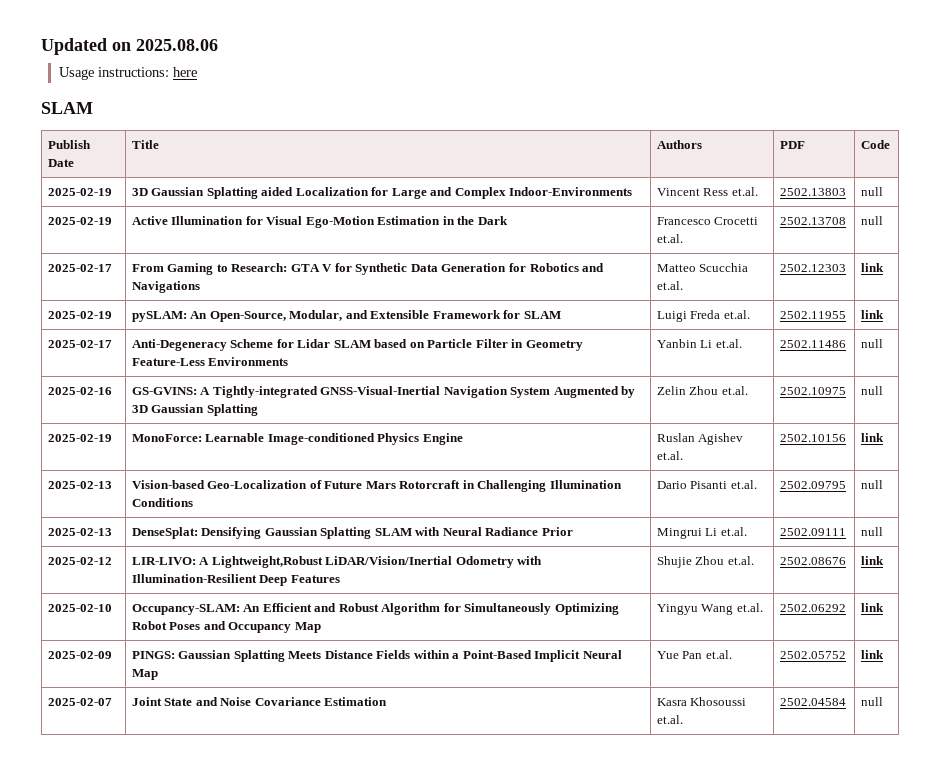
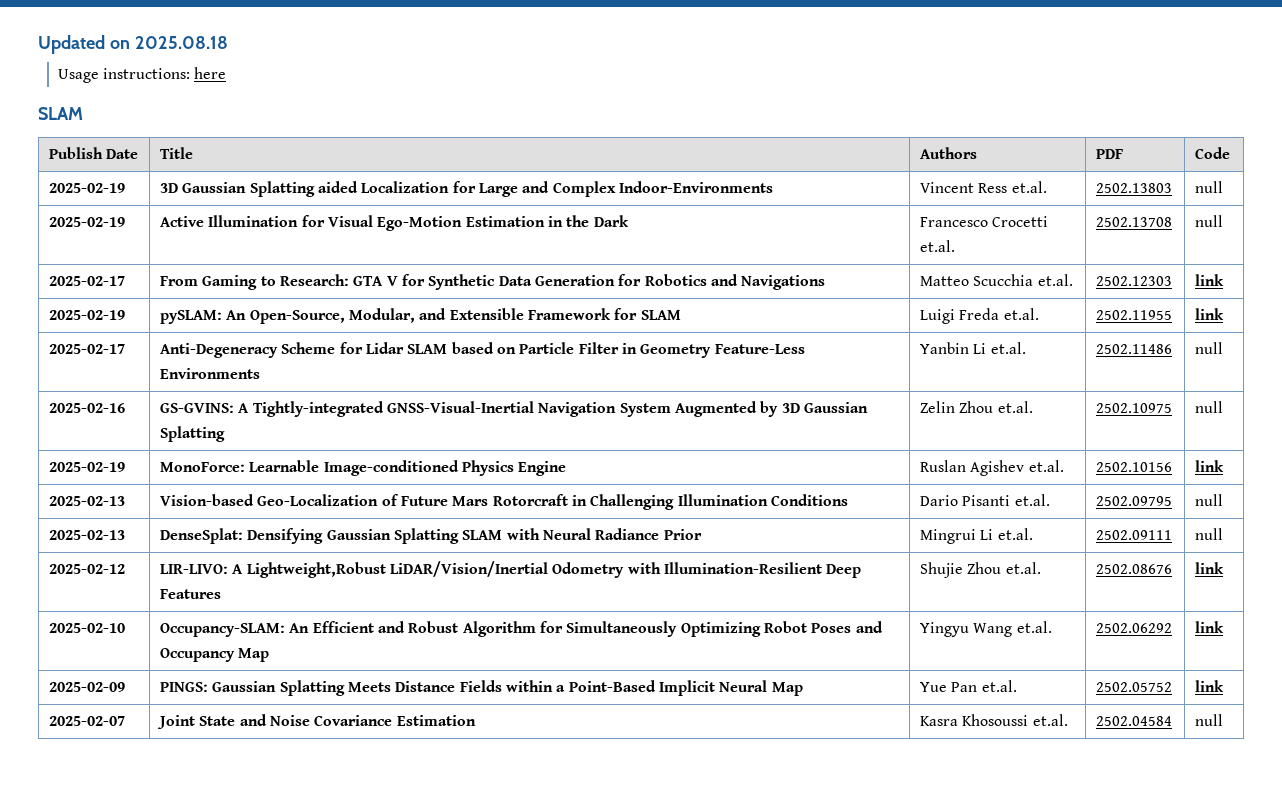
- Updated on 2025.08.06
+ Updated on 2025.08.18

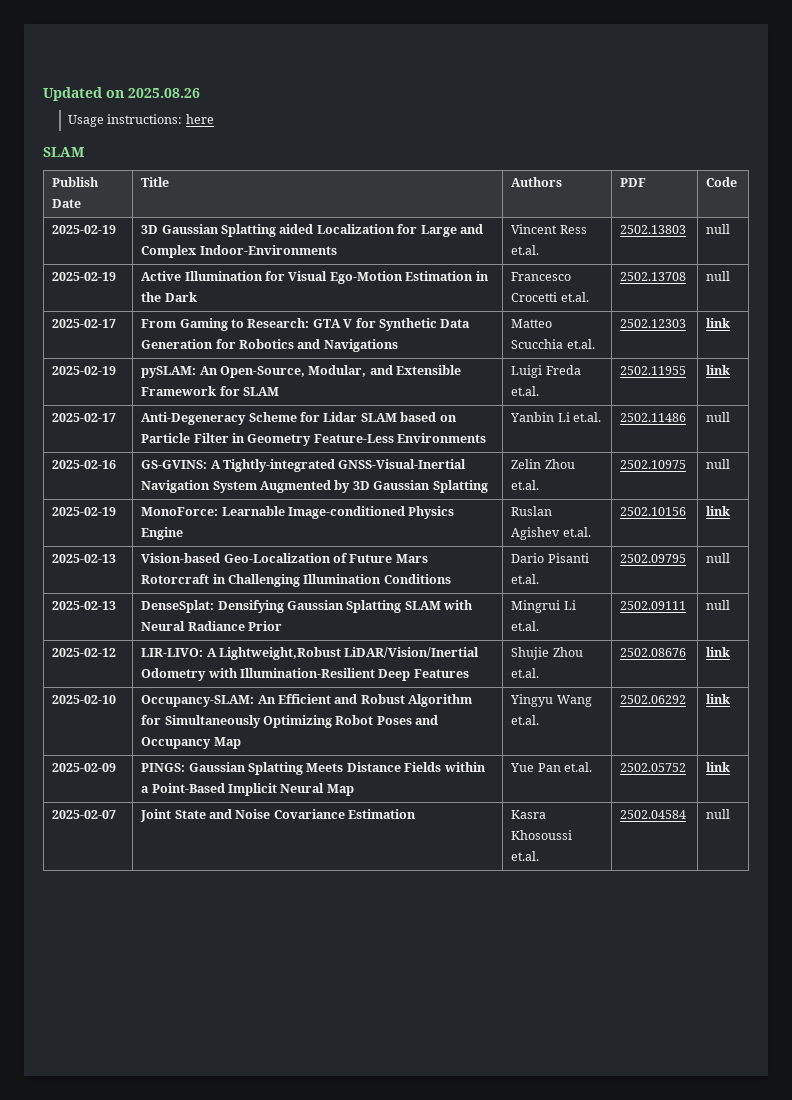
- Updated on 2025.08.18
+ Updated on 2025.08.26

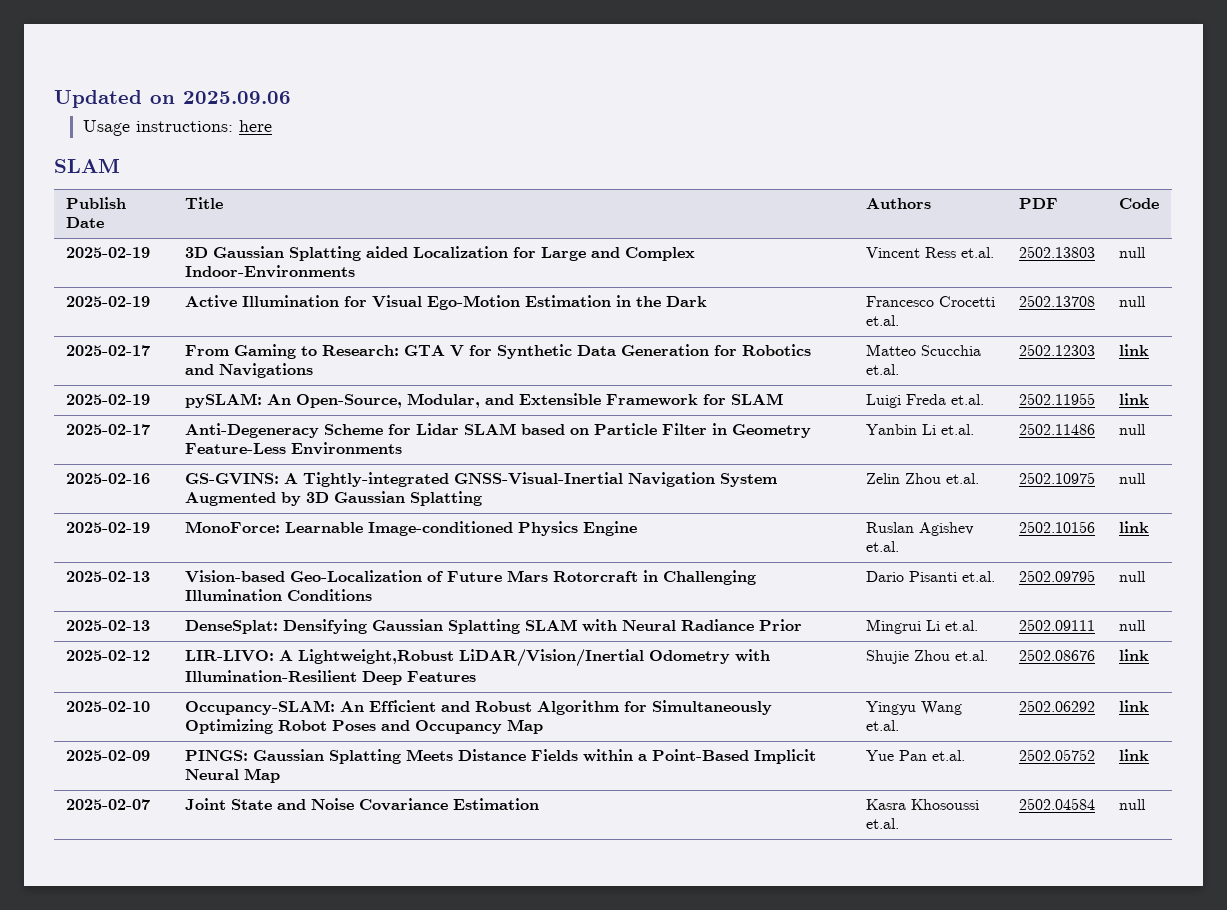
- Updated on 2025.08.26
+ Updated on 2025.09.06

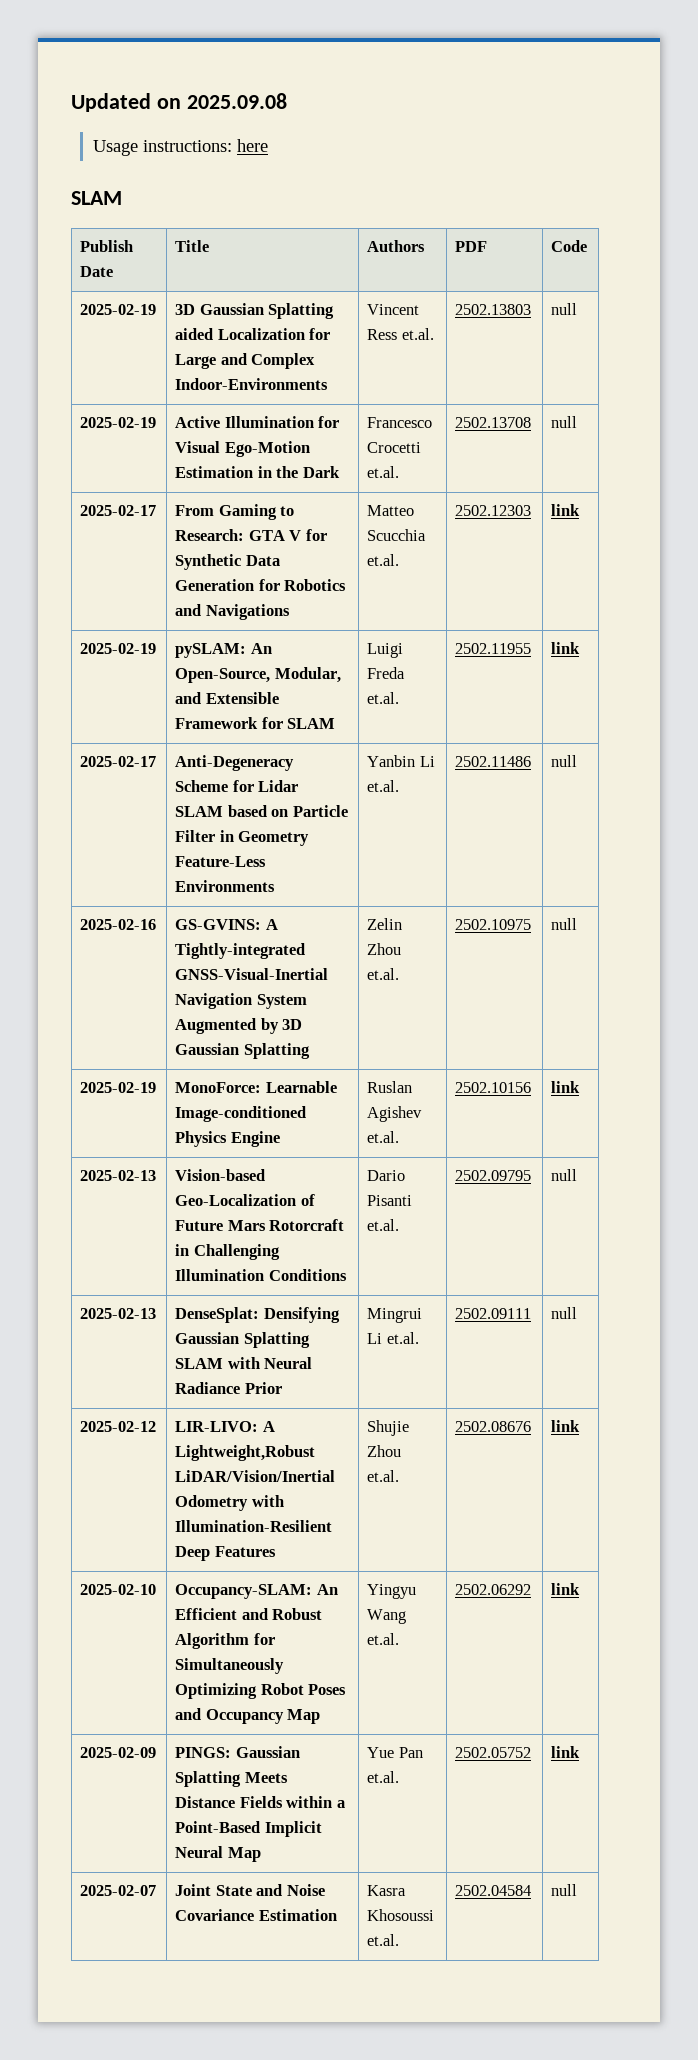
- Updated on 2025.09.06
+ Updated on 2025.09.08

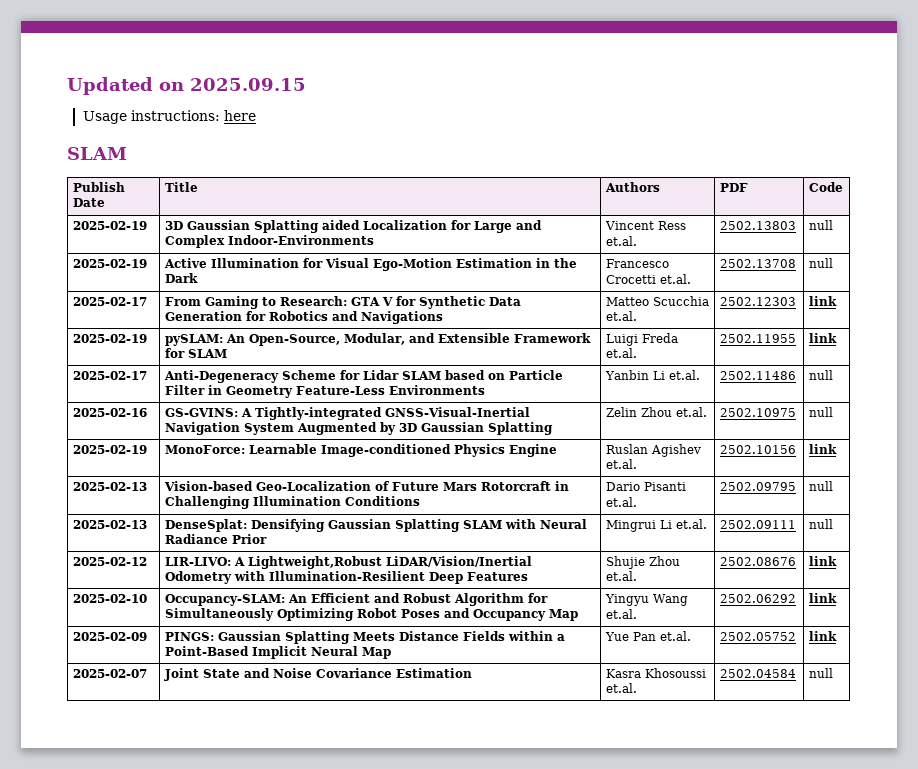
- Updated on 2025.09.08
+ Updated on 2025.09.15

